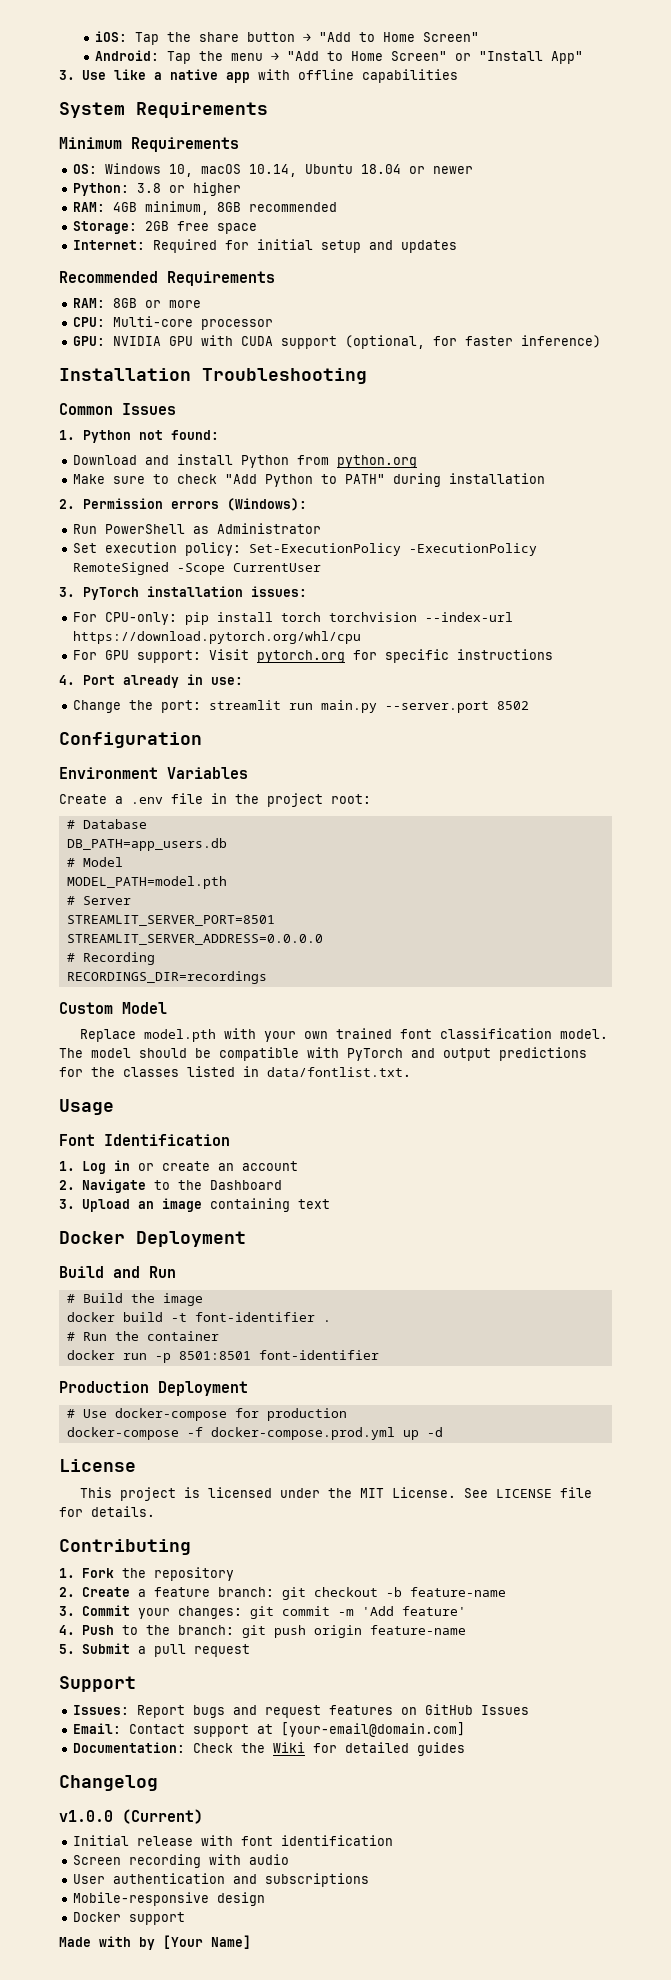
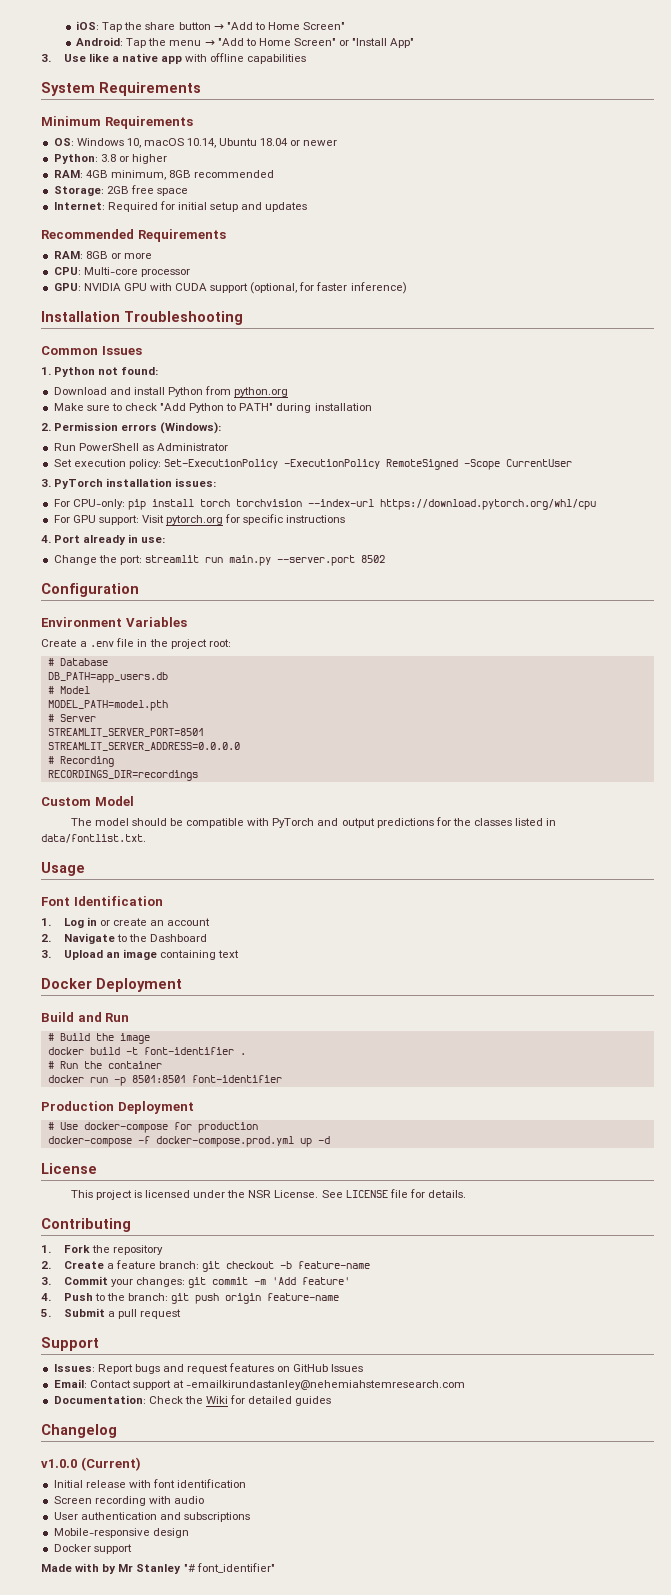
- Replace model.pth with your own trained font classification model.
- This project is licensed under the MIT License.
+ This project is licensed under the NSR License.
- Email: Contact support at [your-email@domain.com]
+ Email: Contact support at -emailkirundastanley@nehemiahstemresearch.com
- Made with by [Your Name]
+ Made with by Mr Stanley "# font_identifier"

